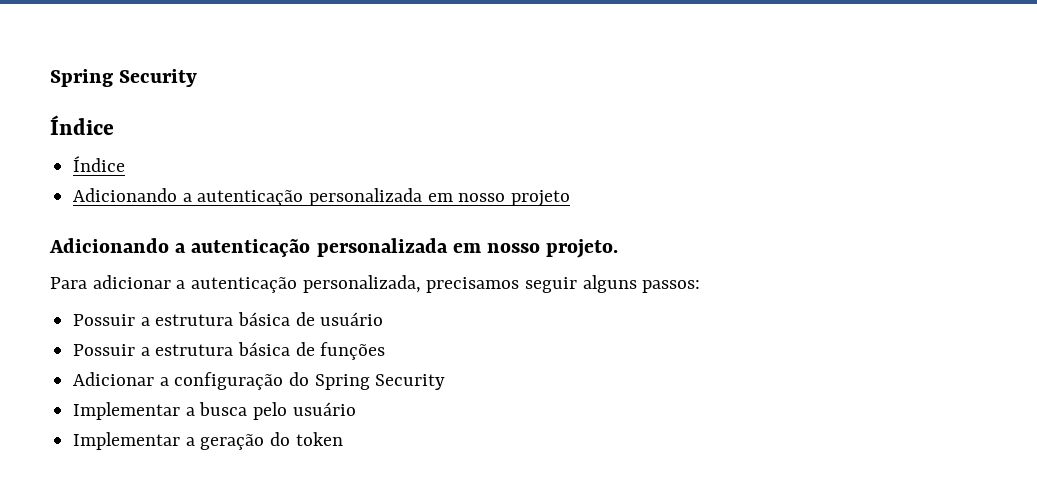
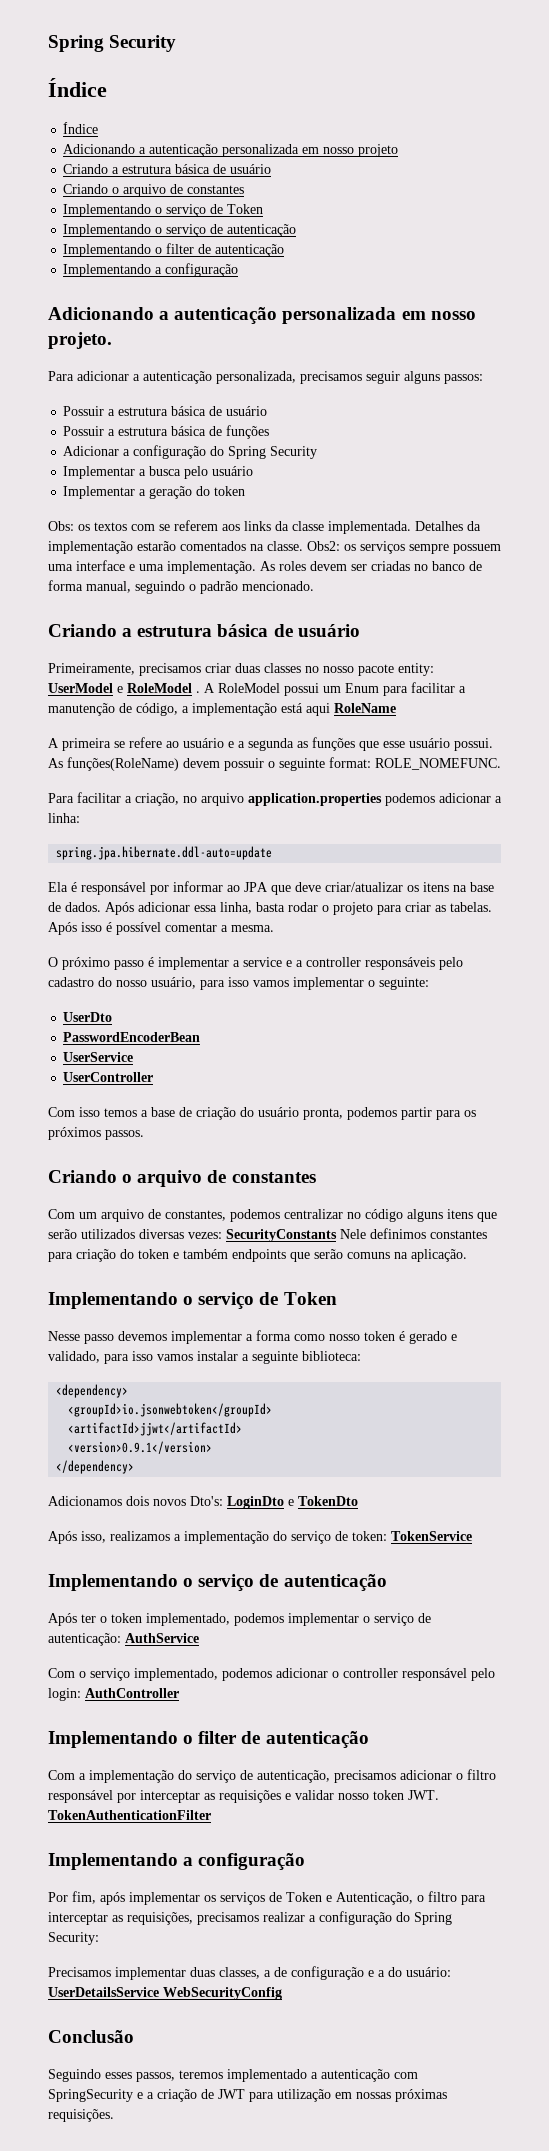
  Adicionando a autenticação personalizada em nosso projeto
+ Criando a estrutura básica de usuário
+ Criando o arquivo de constantes
+ Implementando o serviço de Token
+ Implementando o serviço de autenticação
+ Implementando o filter de autenticação
+ Implementando a configuração
+ Obs: os textos com se referem aos links da classe implementada. Detalhes da implementação estarão comentados na classe. Obs2: os serviços sempre possuem uma interface e uma implementação. As roles devem ser criadas no banco de forma manual, seguindo o padrão mencionado.
+ Criando a estrutura básica de usuário
+ Primeiramente, precisamos criar duas classes no nosso pacote entity: UserModel e RoleModel . A RoleModel possui um Enum para facilitar a manutenção de código, a implementação está aqui RoleName
+ A primeira se refere ao usuário e a segunda as funções que esse usuário possui. As funções(RoleName) devem possuir o seguinte format: ROLE_NOMEFUNC.
+ Para facilitar a criação, no arquivo application.properties podemos adicionar a linha:
+ spring.jpa.hibernate.ddl-auto=update
+ Ela é responsável por informar ao JPA que deve criar/atualizar os itens na base de dados. Após adicionar essa linha, basta rodar o projeto para criar as tabelas. Após isso é possível comentar a mesma.
+ O próximo passo é implementar a service e a controller responsáveis pelo cadastro do nosso usuário, para isso vamos implementar o seguinte:
+ UserDto
+ PasswordEncoderBean
+ UserService
+ UserController
+ Com isso temos a base de criação do usuário pronta, podemos partir para os próximos passos.
+ Criando o arquivo de constantes
+ Com um arquivo de constantes, podemos centralizar no código alguns itens que serão utilizados diversas vezes: SecurityConstants Nele definimos constantes para criação do token e também endpoints que serão comuns na aplicação.
+ Implementando o serviço de Token
+ Nesse passo devemos implementar a forma como nosso token é gerado e validado, para isso vamos instalar a seguinte biblioteca:
+ <dependency>
+ <groupId>io.jsonwebtoken</groupId>
+ <artifactId>jjwt</artifactId>
+ <version>0.9.1</version>
+ </dependency>
+ Adicionamos dois novos Dto's: LoginDto e TokenDto
+ Após isso, realizamos a implementação do serviço de token: TokenService
+ Implementando o serviço de autenticação
+ Após ter o token implementado, podemos implementar o serviço de autenticação: AuthService
+ Com o serviço implementado, podemos adicionar o controller responsável pelo login: AuthController
+ Implementando o filter de autenticação
+ Com a implementação do serviço de autenticação, precisamos adicionar o filtro responsável por interceptar as requisições e validar nosso token JWT. TokenAuthenticationFilter
+ Implementando a configuração
+ Por fim, após implementar os serviços de Token e Autenticação, o filtro para interceptar as requisições, precisamos realizar a configuração do Spring Security:
+ Precisamos implementar duas classes, a de configuração e a do usuário: UserDetailsService WebSecurityConfig
+ Conclusão
+ Seguindo esses passos, teremos implementado a autenticação com SpringSecurity e a criação de JWT para utilização em nossas próximas requisições.

